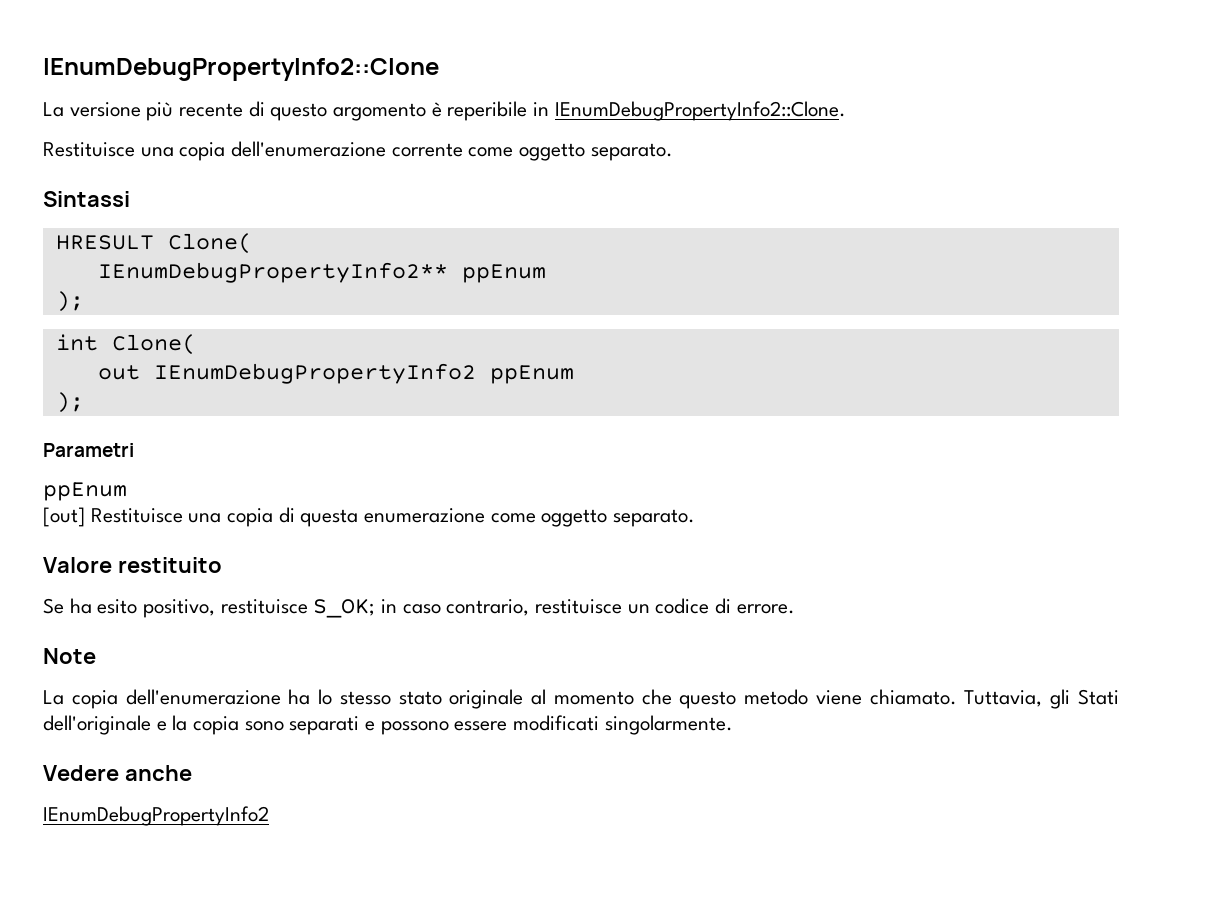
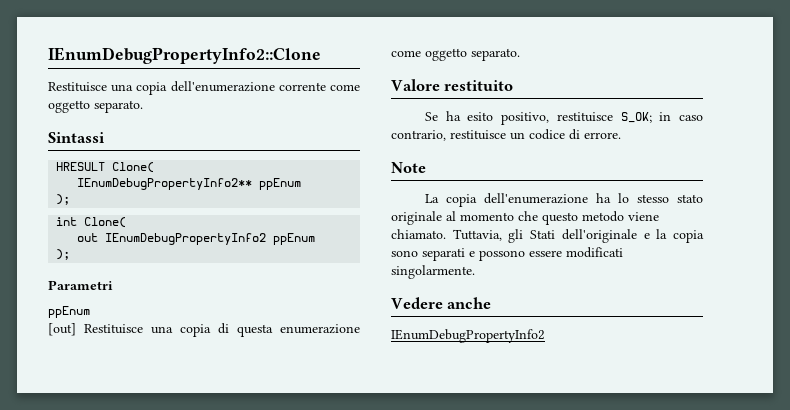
- La versione più recente di questo argomento è reperibile in IEnumDebugPropertyInfo2::Clone.

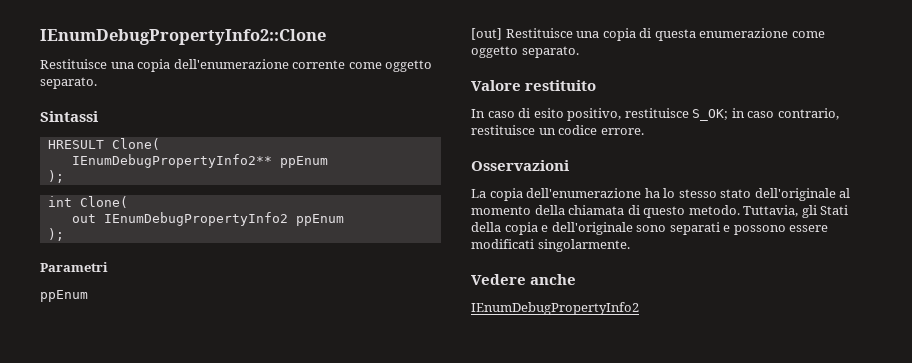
- Se ha esito positivo, restituisce S_OK; in caso contrario, restituisce un codice di errore.
+ In caso di esito positivo, restituisce S_OK; in caso contrario, restituisce un codice errore.
- Note
+ Osservazioni
- La copia dell'enumerazione ha lo stesso stato originale al momento che questo metodo viene chiamato. Tuttavia, gli Stati dell'originale e la copia sono separati e possono essere modificati singolarmente.
+ La copia dell'enumerazione ha lo stesso stato dell'originale al momento della chiamata di questo metodo. Tuttavia, gli Stati della copia e dell'originale sono separati e possono essere modificati singolarmente.

